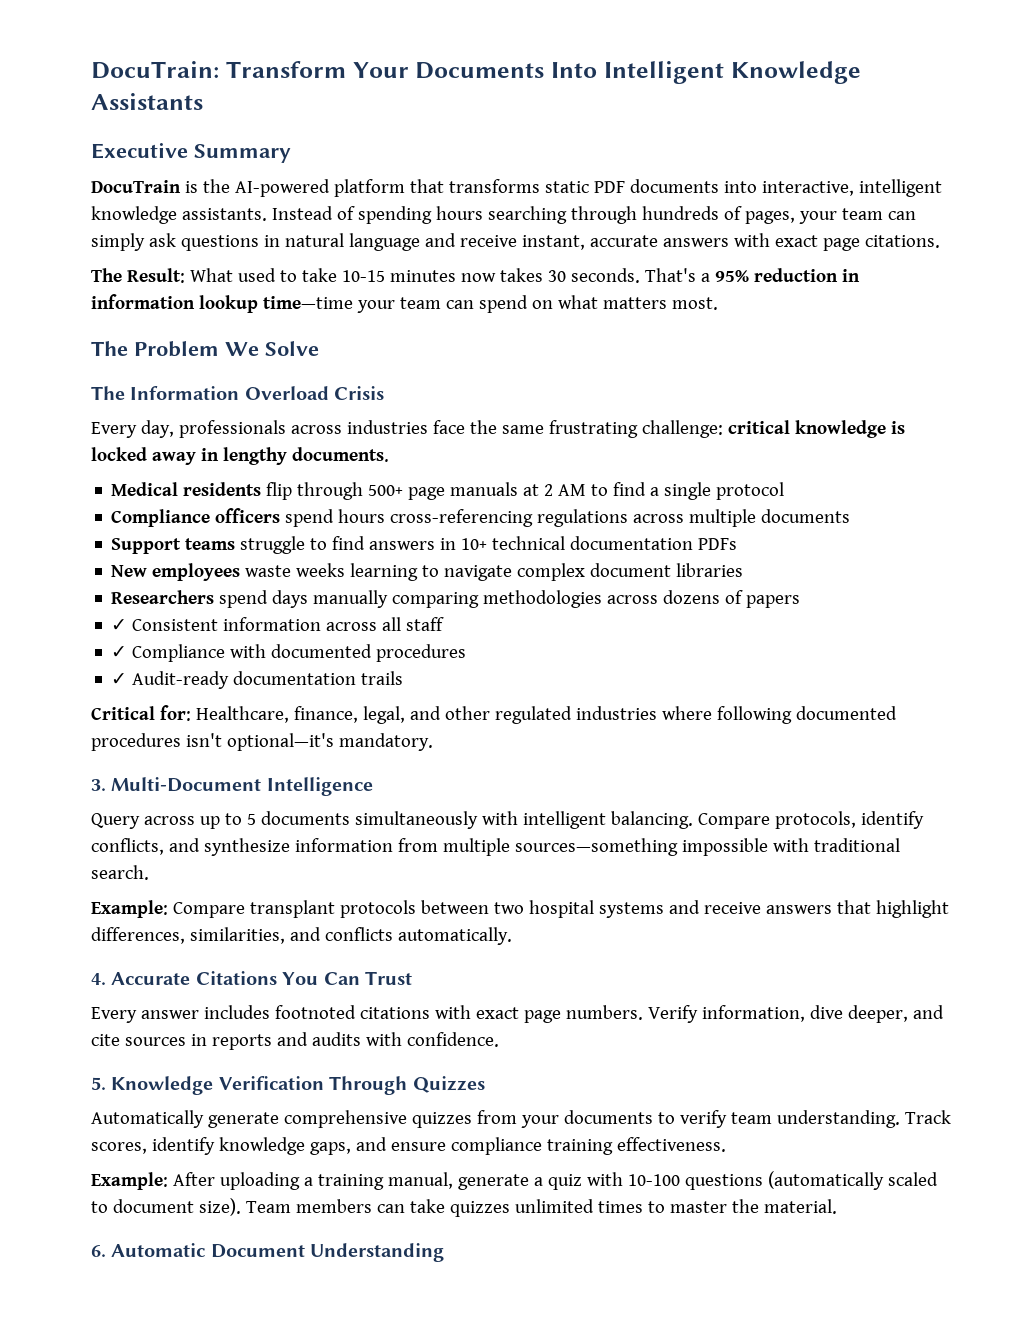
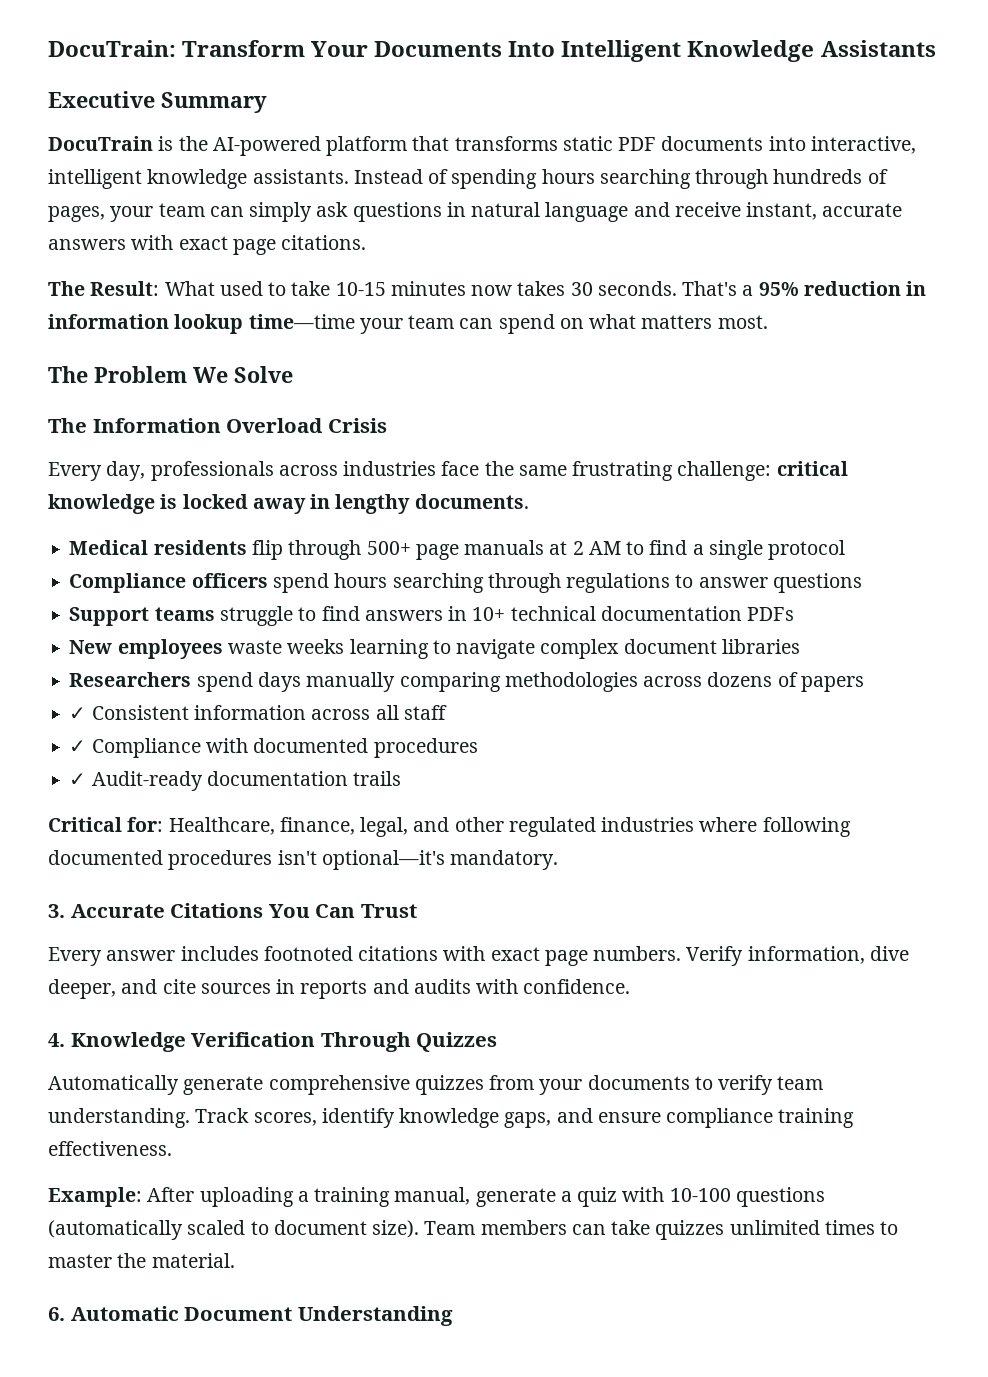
- Compliance officers spend hours cross-referencing regulations across multiple documents
+ Compliance officers spend hours searching through regulations to answer questions
- 3. Multi-Document Intelligence
- Query across up to 5 documents simultaneously with intelligent balancing. Compare protocols, identify conflicts, and synthesize information from multiple sources—something impossible with traditional search.
- Example: Compare transplant protocols between two hospital systems and receive answers that highlight differences, similarities, and conflicts automatically.
- 4. Accurate Citations You Can Trust
+ 3. Accurate Citations You Can Trust
- 5. Knowledge Verification Through Quizzes
+ 4. Knowledge Verification Through Quizzes

